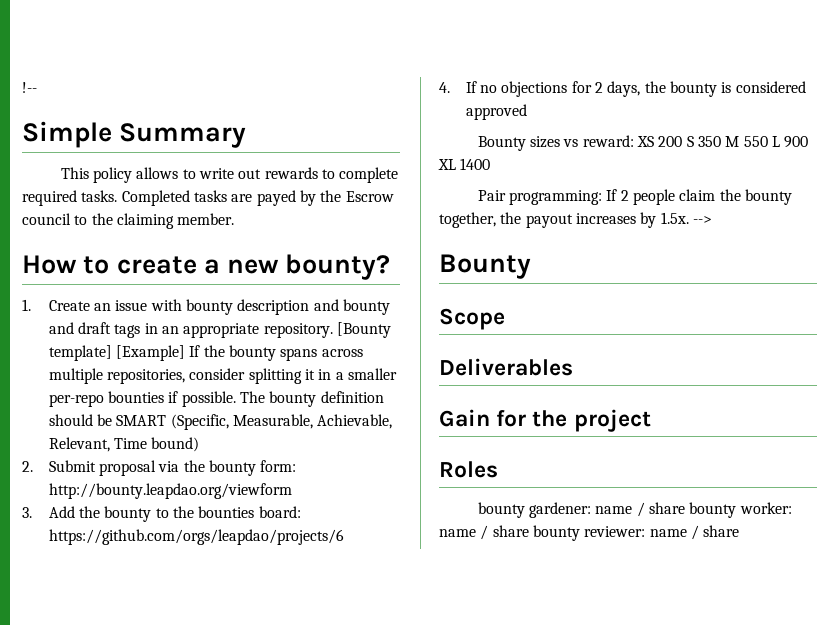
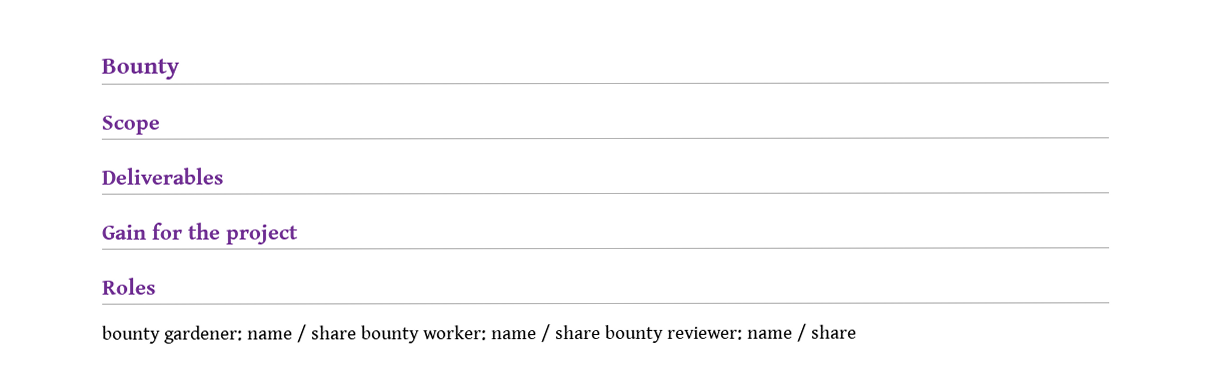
- !--
- Simple Summary
- This policy allows to write out rewards to complete required tasks. Completed tasks are payed by the Escrow council to the claiming member.
- How to create a new bounty?
- 1. Create an issue with bounty description and bounty and draft tags in an appropriate repository. [Bounty template] [Example] If the bounty spans across multiple repositories, consider splitting it in a smaller per-repo bounties if possible. The bounty definition should be SMART (Specific, Measurable, Achievable, Relevant, Time bound)
- 2. Submit proposal via the bounty form: http://bounty.leapdao.org/viewform
- 3. Add the bounty to the bounties board: https://github.com/orgs/leapdao/projects/6
- 4. If no objections for 2 days, the bounty is considered approved
- Bounty sizes vs reward: XS 200 S 350 M 550 L 900 XL 1400
- Pair programming: If 2 people claim the bounty together, the payout increases by 1.5x. -->

